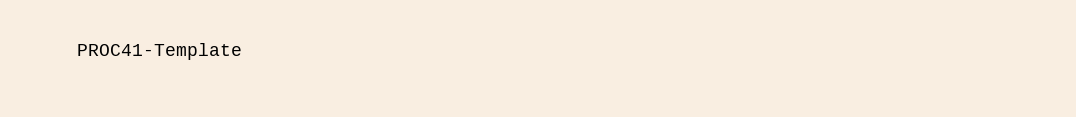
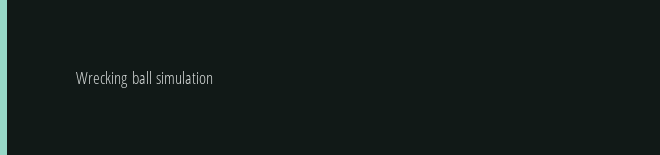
- PROC41-Template
+ Wrecking ball simulation

